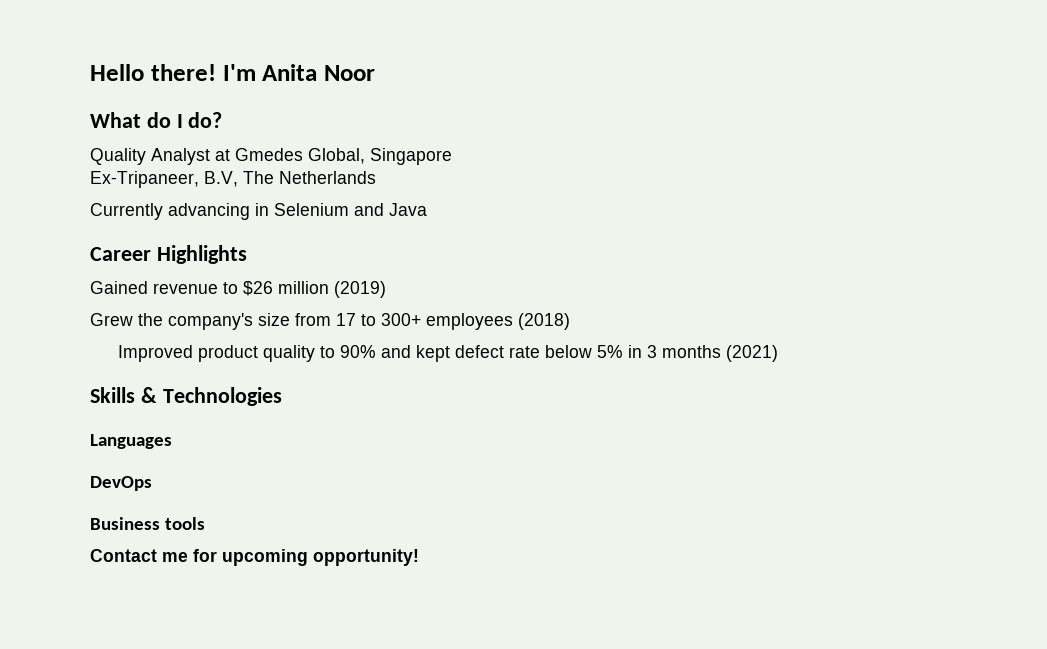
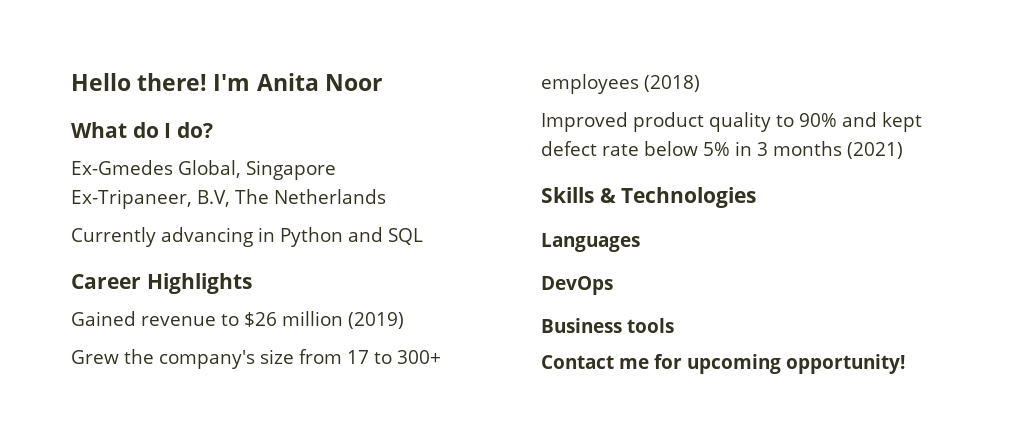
- Quality Analyst at Gmedes Global, Singapore
+ Ex-Gmedes Global, Singapore
- Currently advancing in Selenium and Java
+ Currently advancing in Python and SQL

